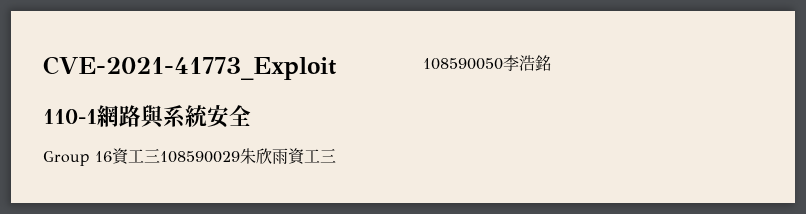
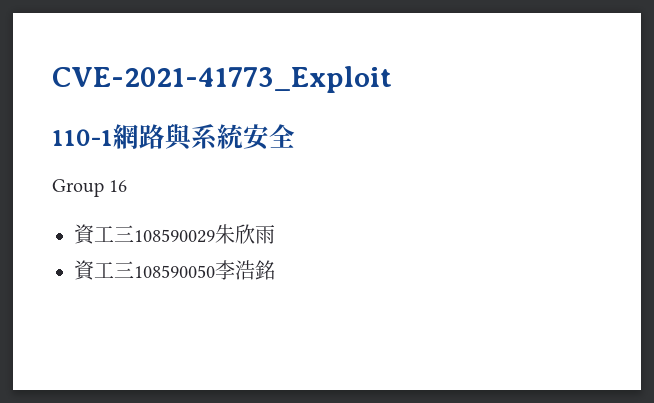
- Group 16資工三108590029朱欣雨資工三108590050李浩銘
+ Group 16
+ 資工三108590029朱欣雨
+ 資工三108590050李浩銘

